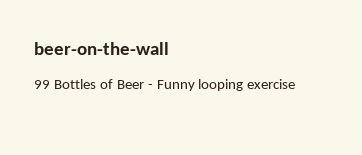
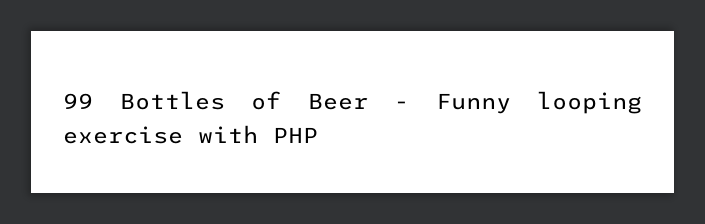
- beer-on-the-wall
- 99 Bottles of Beer - Funny looping exercise
+ 99 Bottles of Beer - Funny looping exercise with PHP

